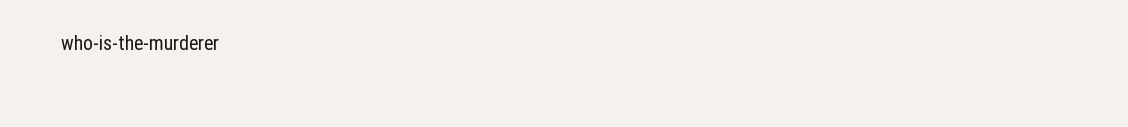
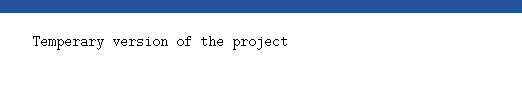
- who-is-the-murderer
+ Temperary version of the project

